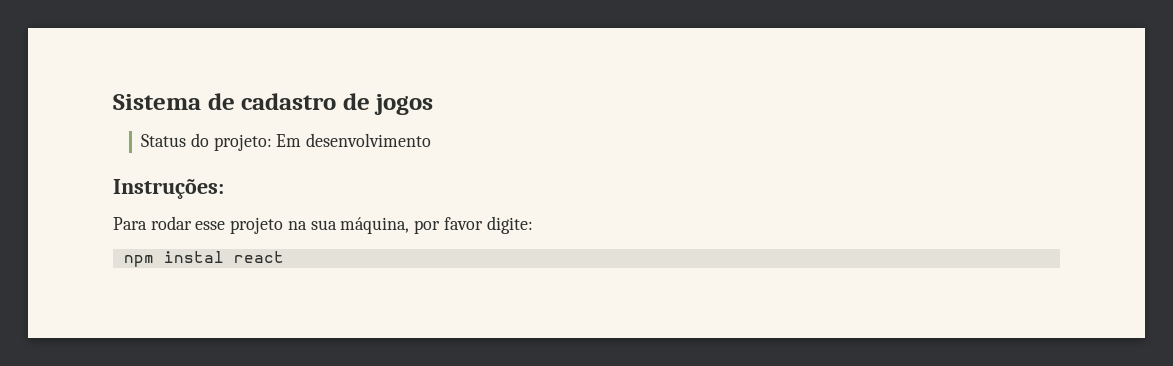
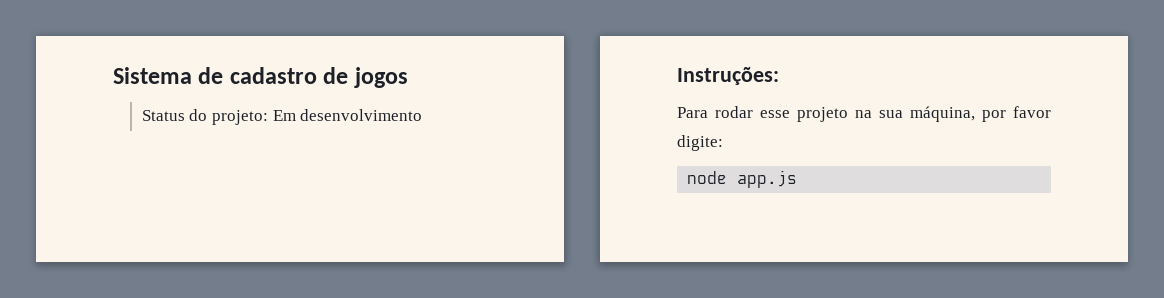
- npm instal react
+ node app.js

